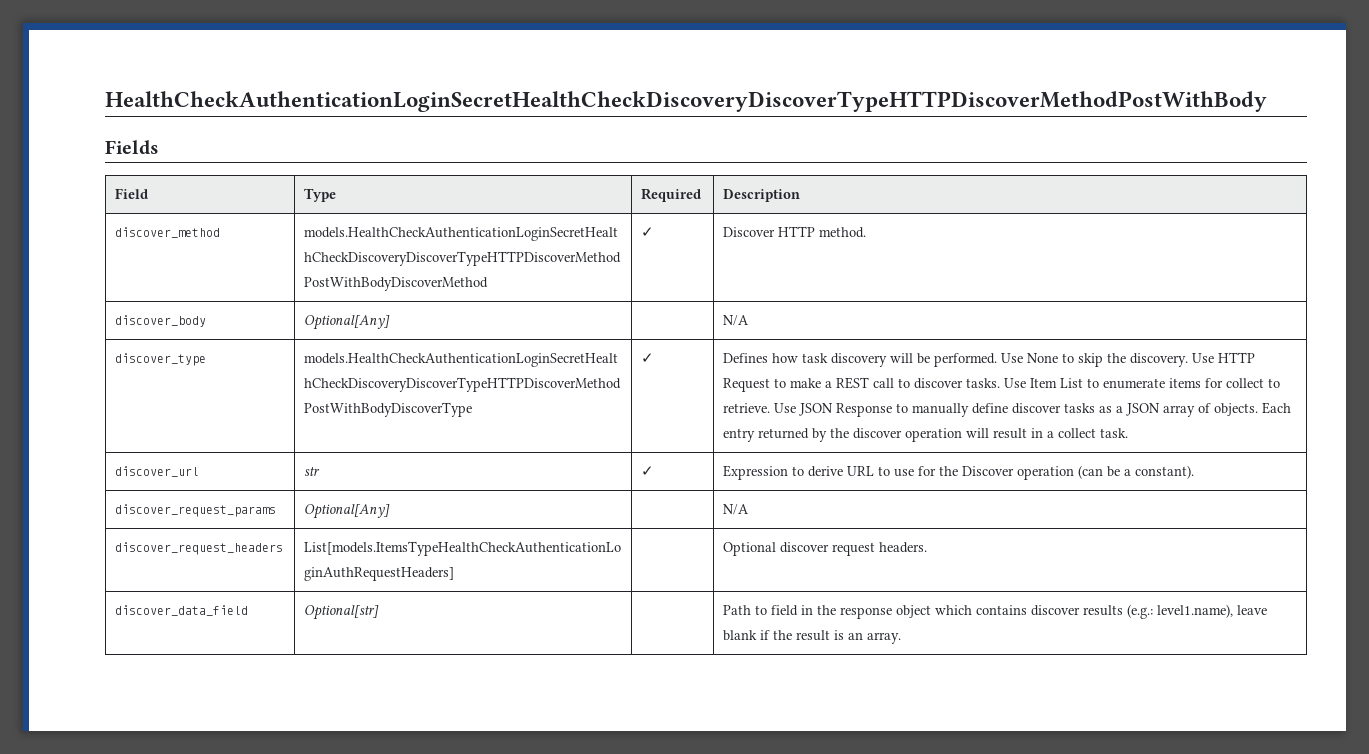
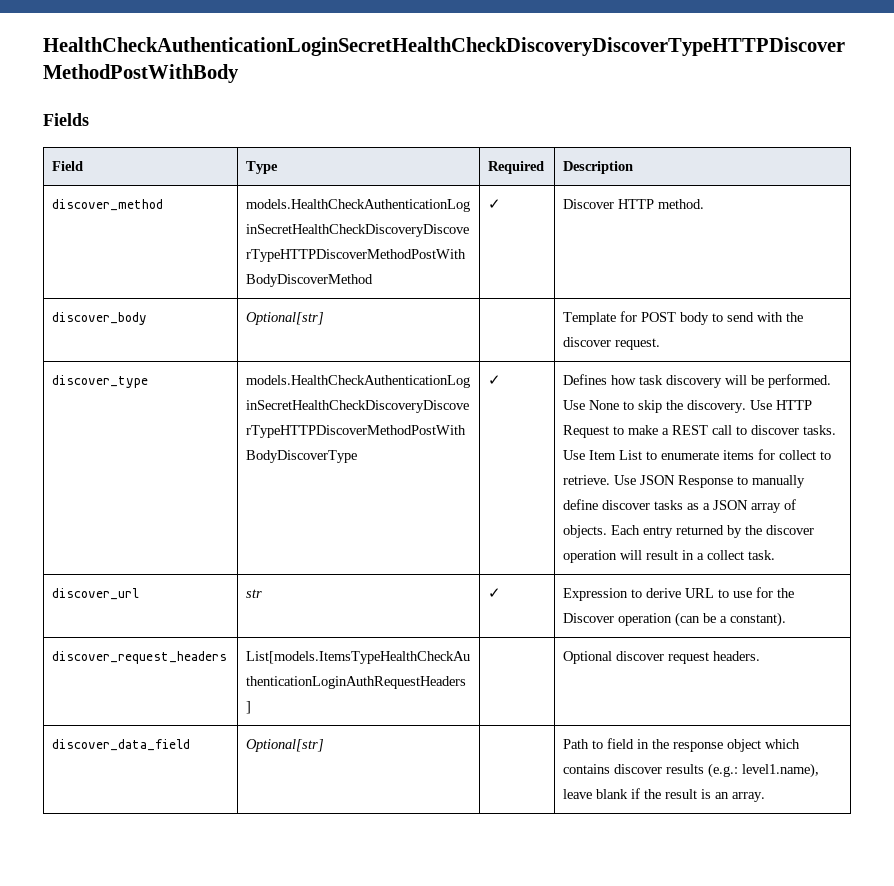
- discover_body | Optional[Any] | | N/A
+ discover_body | Optional[str] | | Template for POST body to send with the discover request.
- discover_request_params | Optional[Any] | | N/A

